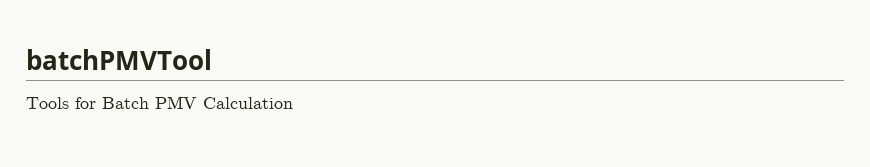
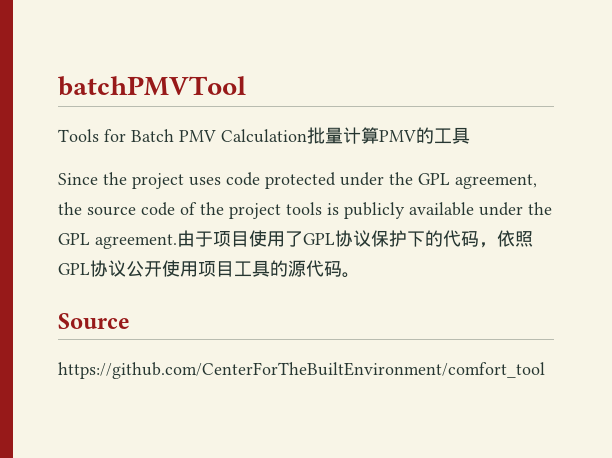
- Tools for Batch PMV Calculation
+ Tools for Batch PMV Calculation批量计算PMV的工具
+ Since the project uses code protected under the GPL agreement, the source code of the project tools is publicly available under the GPL agreement.由于项目使用了GPL协议保护下的代码，依照GPL协议公开使用项目工具的源代码。
+ Source
+ https://github.com/CenterForTheBuiltEnvironment/comfort_tool

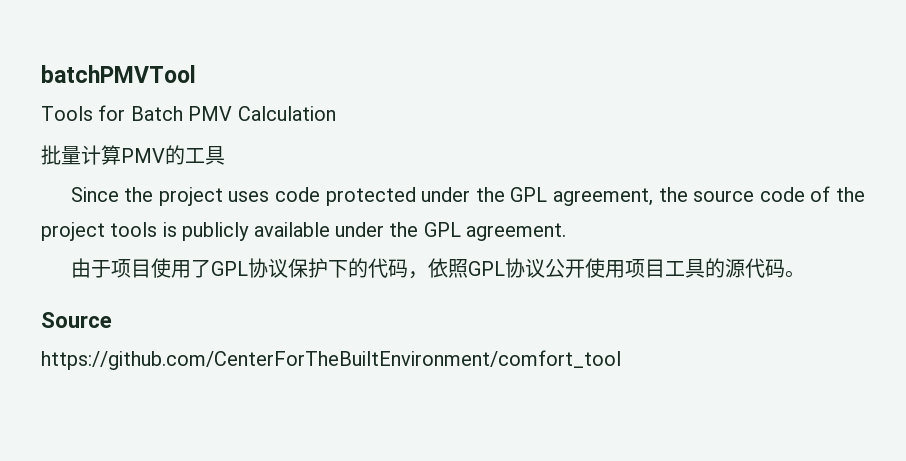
- Tools for Batch PMV Calculation批量计算PMV的工具
+ Tools for Batch PMV Calculation
+ 批量计算PMV的工具
- Since the project uses code protected under the GPL agreement, the source code of the project tools is publicly available under the GPL agreement.由于项目使用了GPL协议保护下的代码，依照GPL协议公开使用项目工具的源代码。
+ Since the project uses code protected under the GPL agreement, the source code of the project tools is publicly available under the GPL agreement.
+ 由于项目使用了GPL协议保护下的代码，依照GPL协议公开使用项目工具的源代码。

